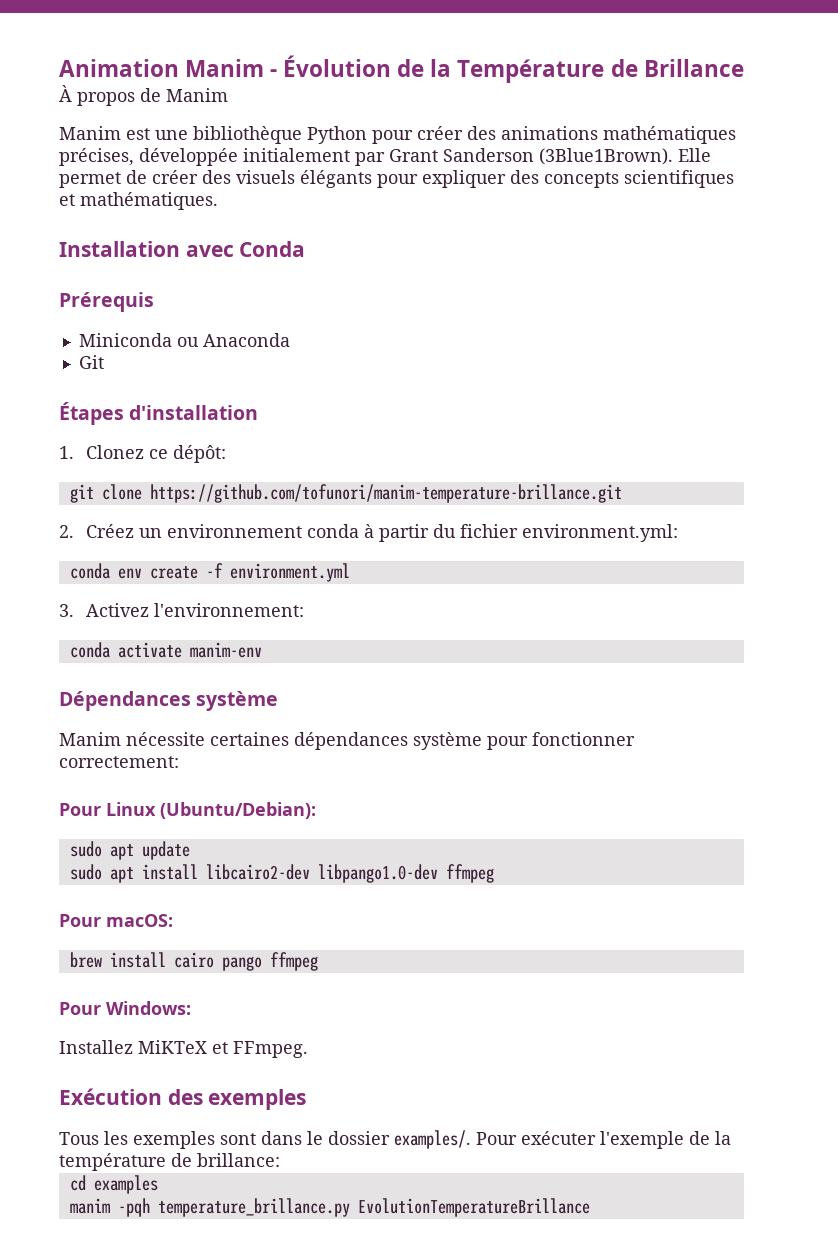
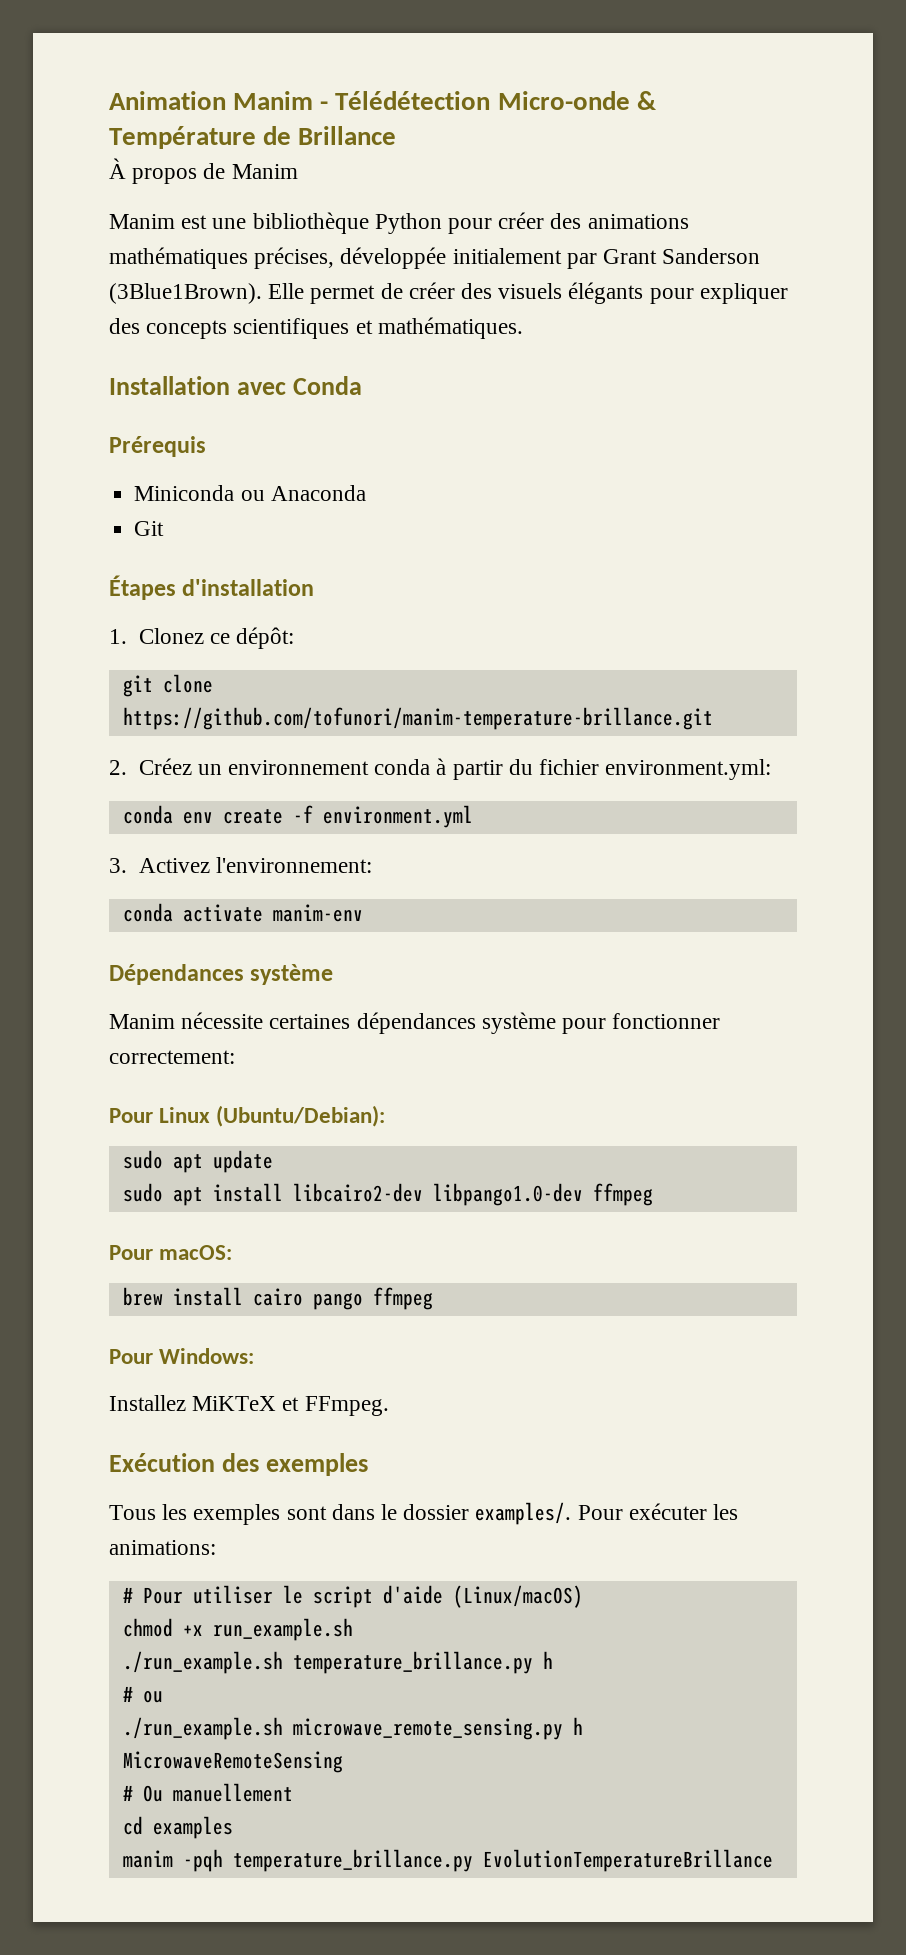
- Animation Manim - Évolution de la Température de Brillance
+ Animation Manim - Télédétection Micro-onde & Température de Brillance
- Pour exécuter l'exemple de la température de brillance:
+ Pour exécuter les animations:
+ # Pour utiliser le script d'aide (Linux/macOS)
+ chmod +x run_example.sh
+ ./run_example.sh temperature_brillance.py h
+ # ou
+ ./run_example.sh microwave_remote_sensing.py h MicrowaveRemoteSensing
+ # Ou manuellement

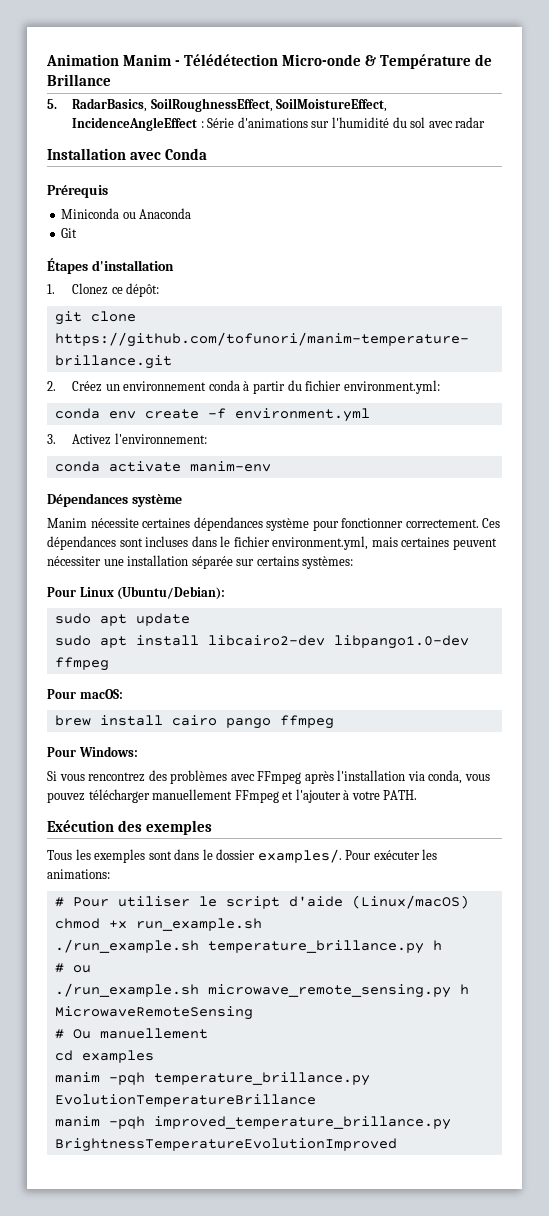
- À propos de Manim
- Manim est une bibliothèque Python pour créer des animations mathématiques précises, développée initialement par Grant Sanderson (3Blue1Brown). Elle permet de créer des visuels élégants pour expliquer des concepts scientifiques et mathématiques.
+ 5. RadarBasics, SoilRoughnessEffect, SoilMoistureEffect, IncidenceAngleEffect : Série d'animations sur l'humidité du sol avec radar
- Manim nécessite certaines dépendances système pour fonctionner correctement:
+ Manim nécessite certaines dépendances système pour fonctionner correctement. Ces dépendances sont incluses dans le fichier environment.yml, mais certaines peuvent nécessiter une installation séparée sur certains systèmes:
- Installez MiKTeX et FFmpeg.
+ Si vous rencontrez des problèmes avec FFmpeg après l'installation via conda, vous pouvez télécharger manuellement FFmpeg et l'ajouter à votre PATH.
+ manim -pqh improved_temperature_brillance.py BrightnessTemperatureEvolutionImproved

